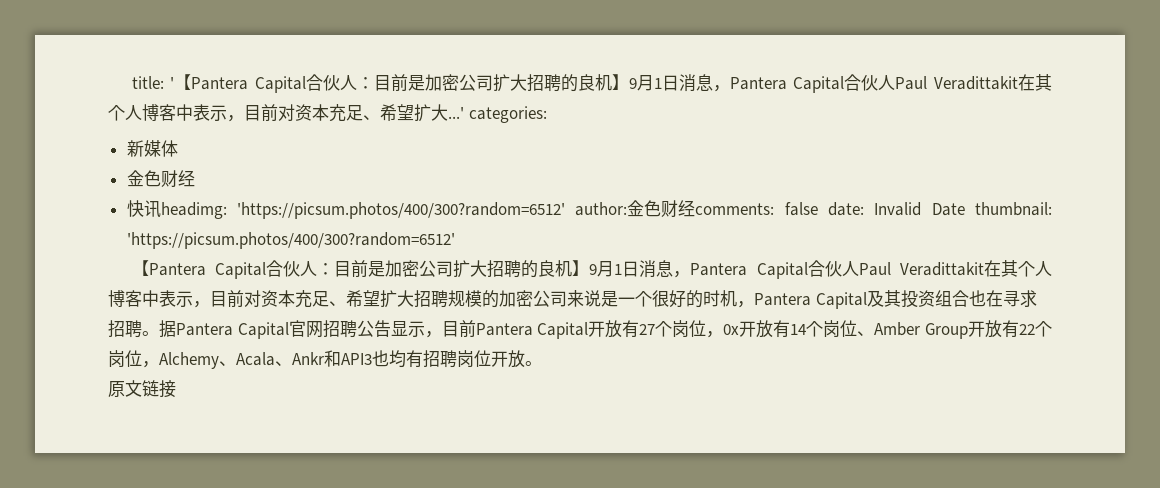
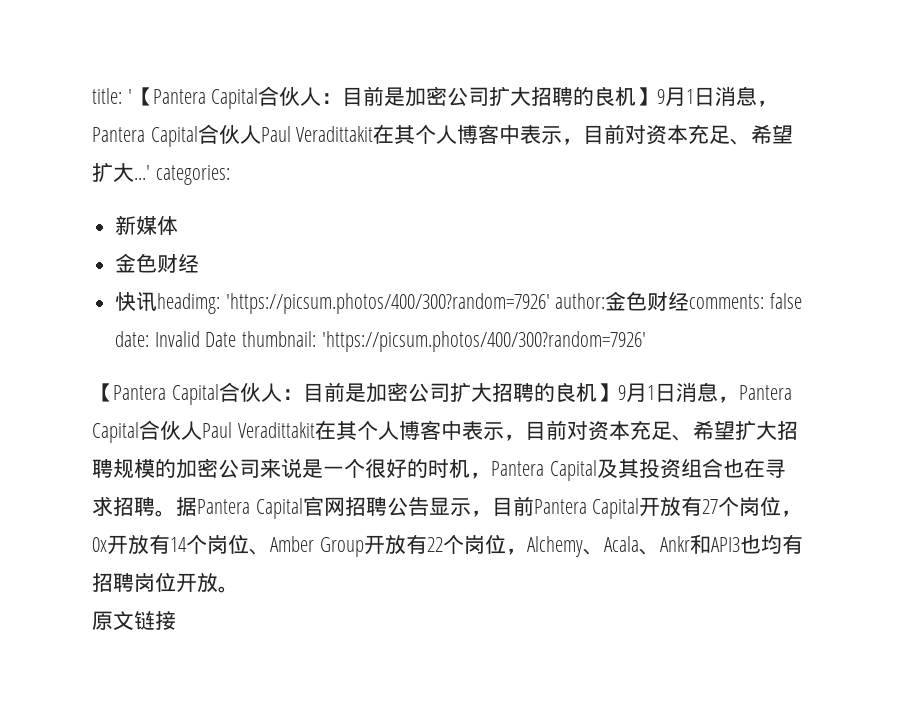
- 快讯headimg: 'https://picsum.photos/400/300?random=6512' author:金色财经comments: false date: Invalid Date thumbnail: 'https://picsum.photos/400/300?random=6512'
+ 快讯headimg: 'https://picsum.photos/400/300?random=7926' author:金色财经comments: false date: Invalid Date thumbnail: 'https://picsum.photos/400/300?random=7926'

